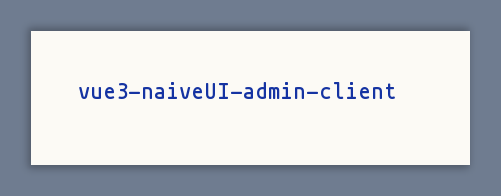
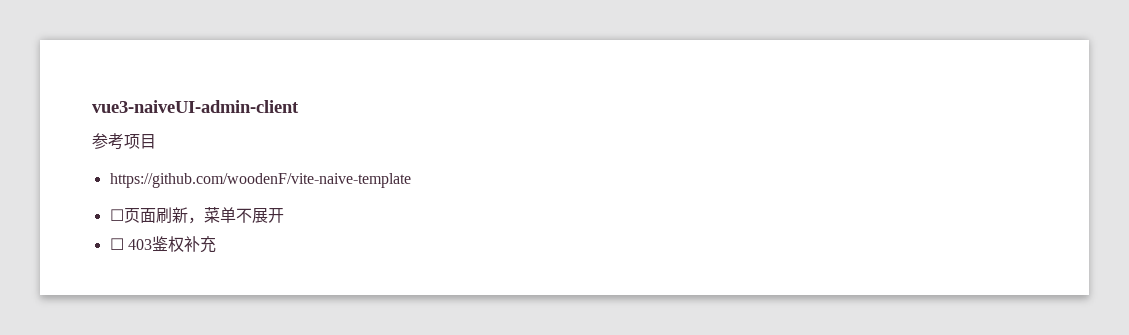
+ 参考项目
+ https://github.com/woodenF/vite-naive-template
+ ☐页面刷新，菜单不展开
+ ☐ 403鉴权补充

